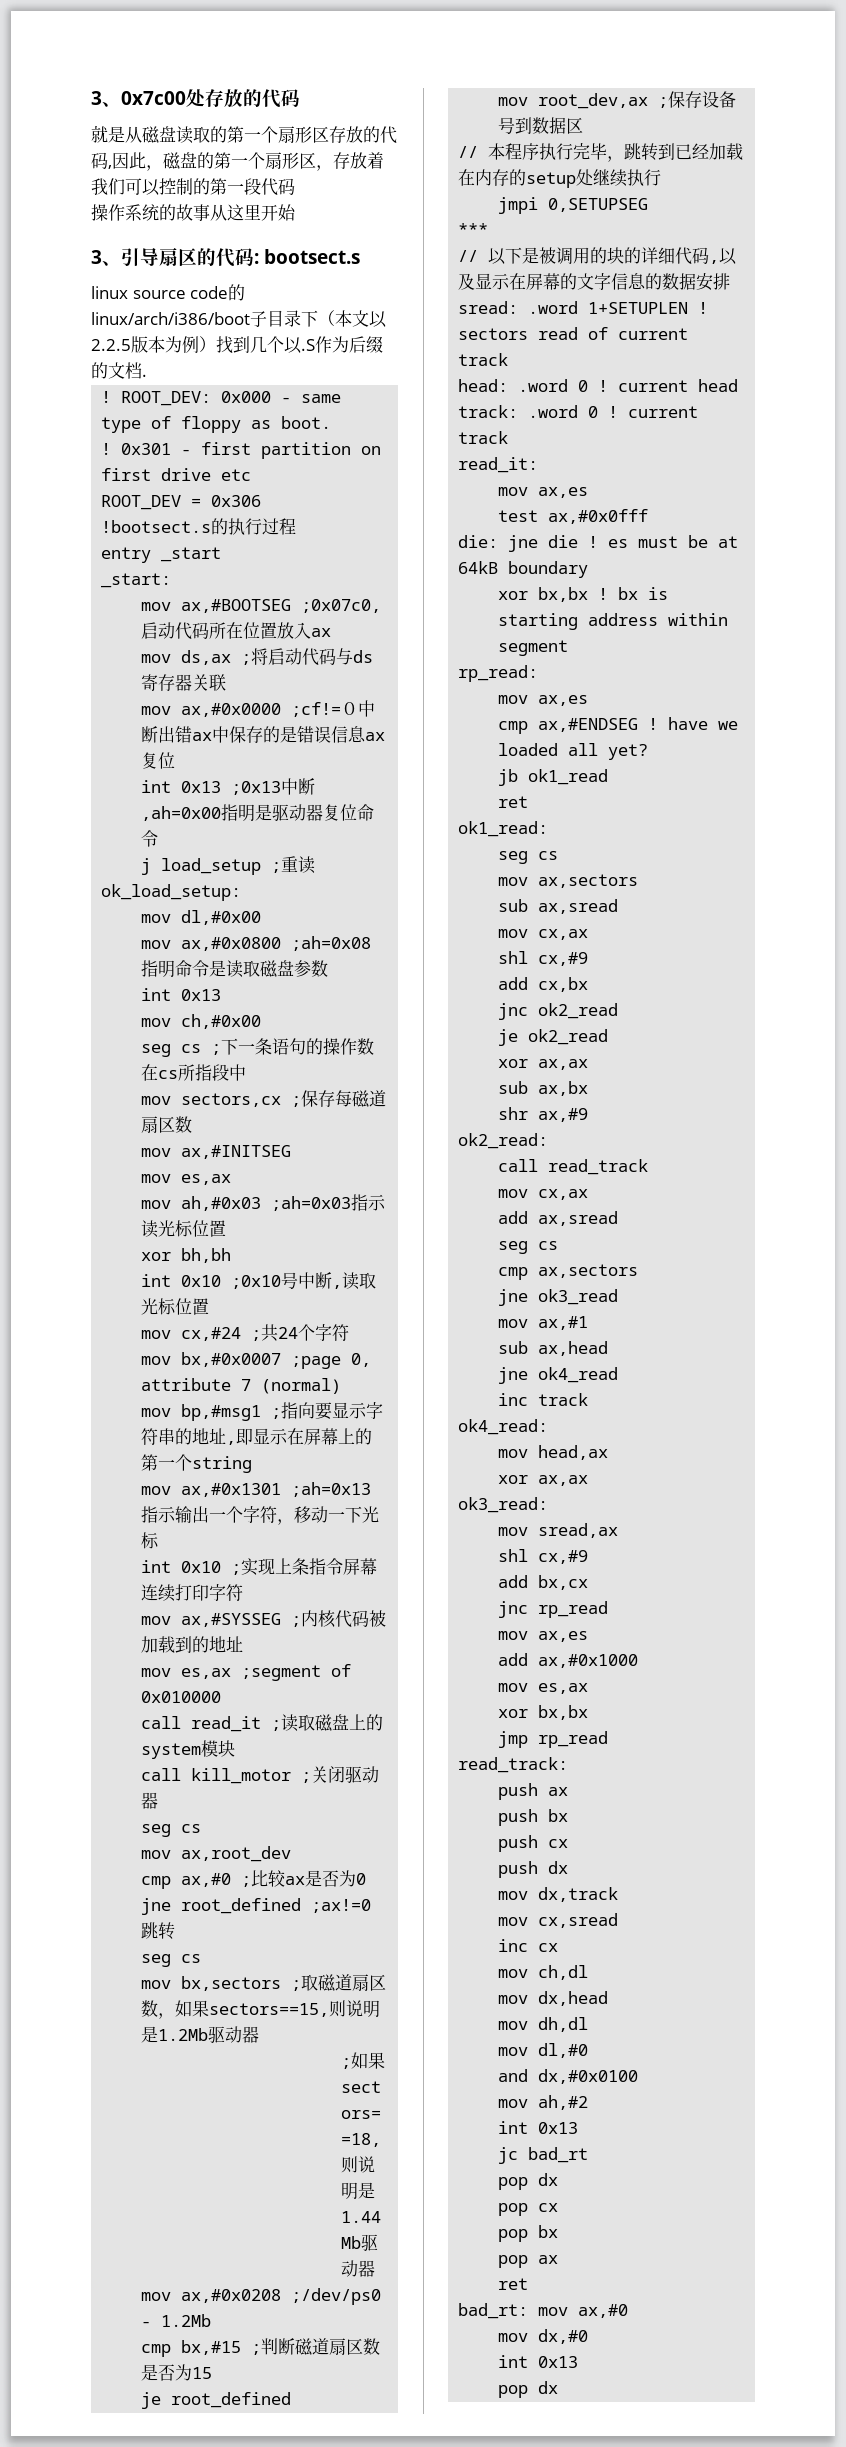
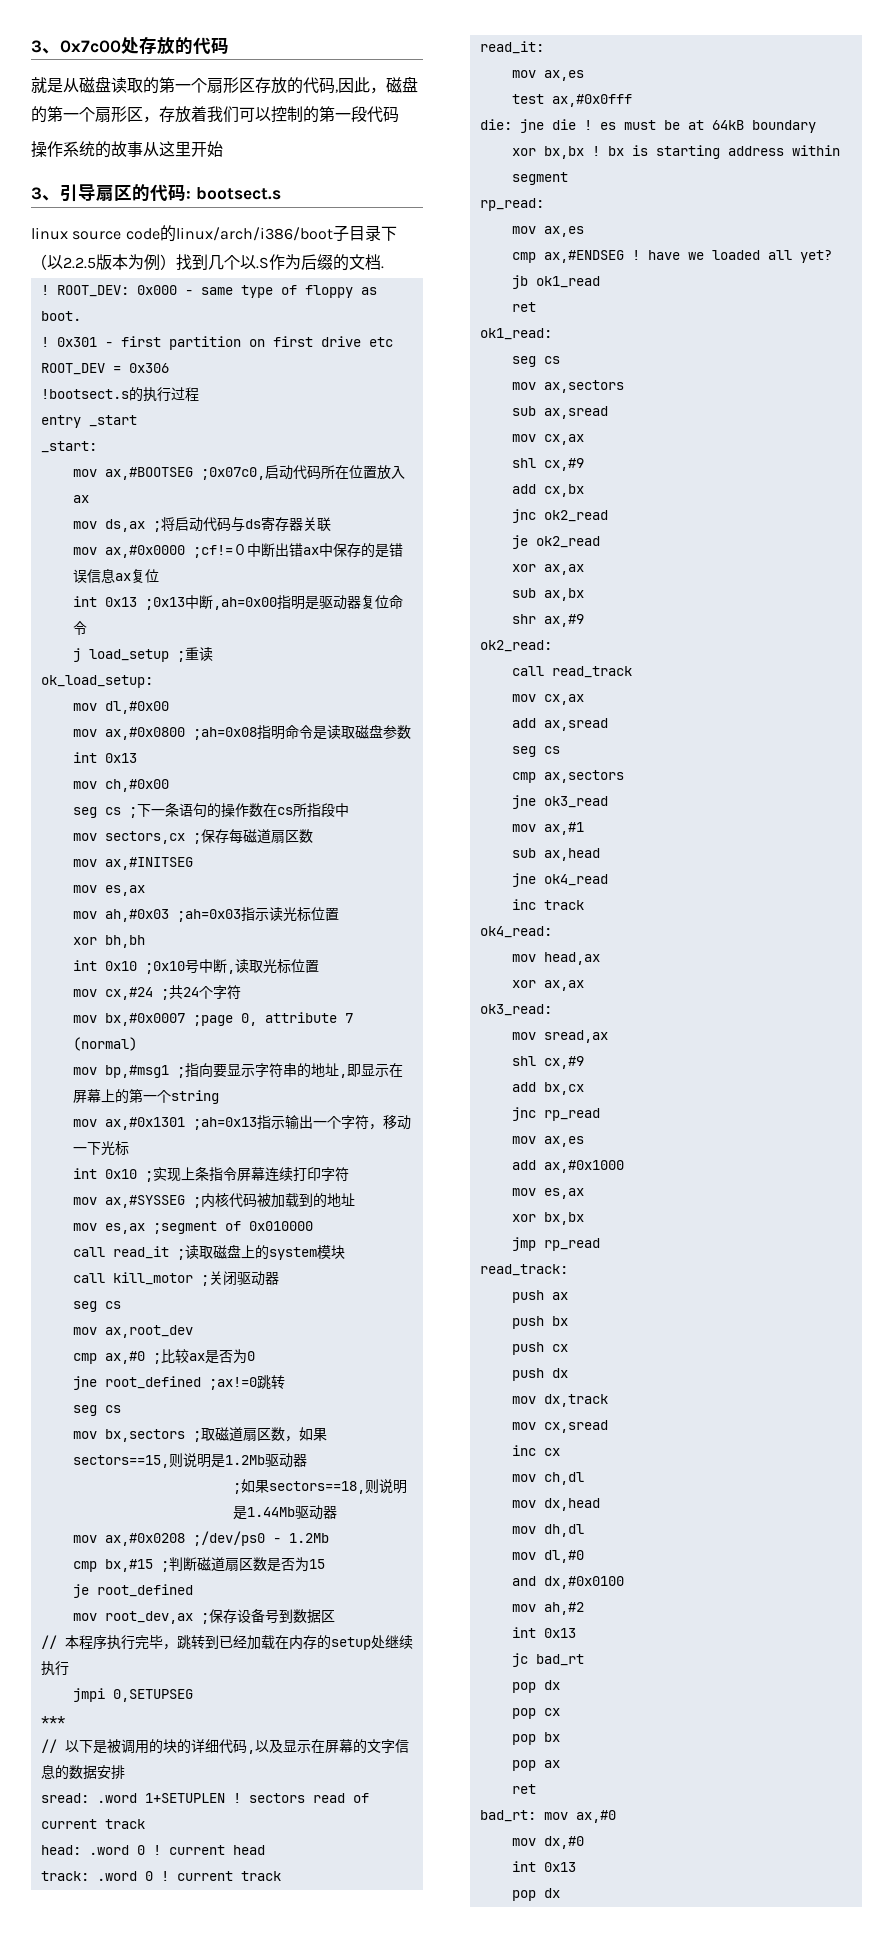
- linux source code的linux/arch/i386/boot子目录下（本文以2.2.5版本为例）找到几个以.S作为后缀的文档.
+ linux source code的linux/arch/i386/boot子目录下（以2.2.5版本为例）找到几个以.S作为后缀的文档.

